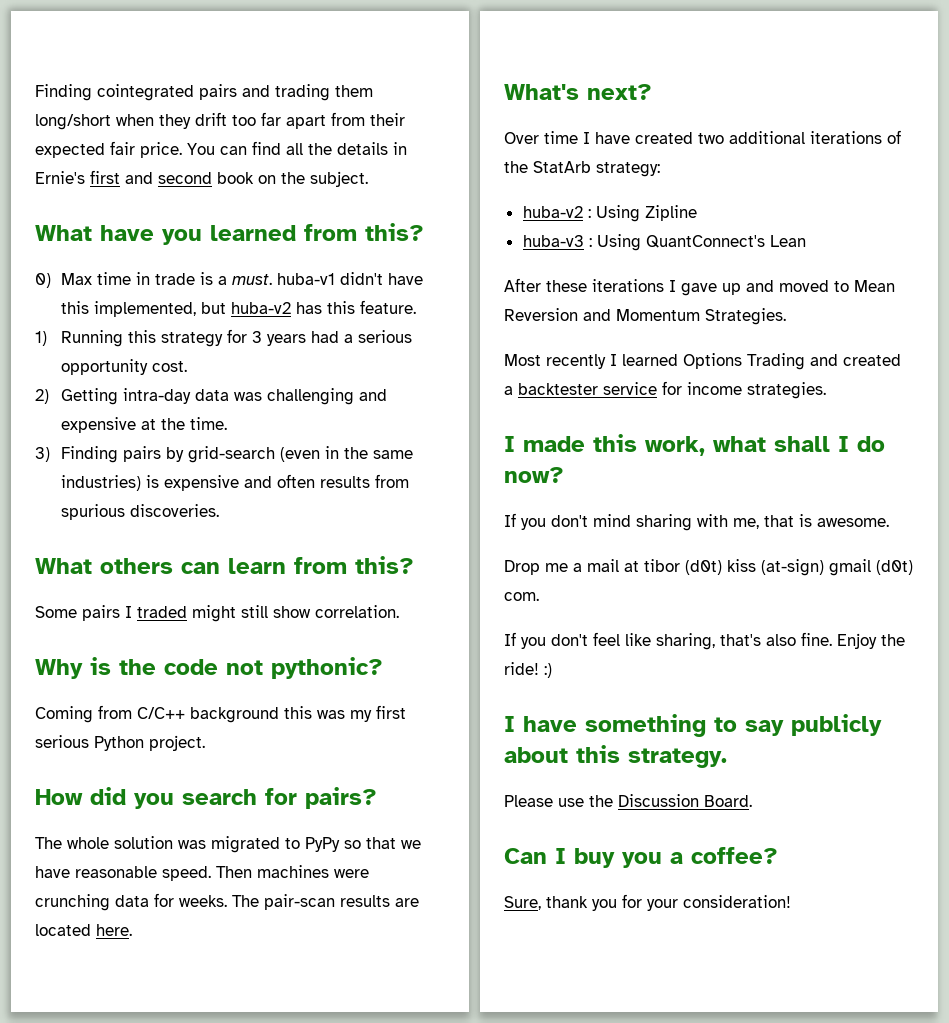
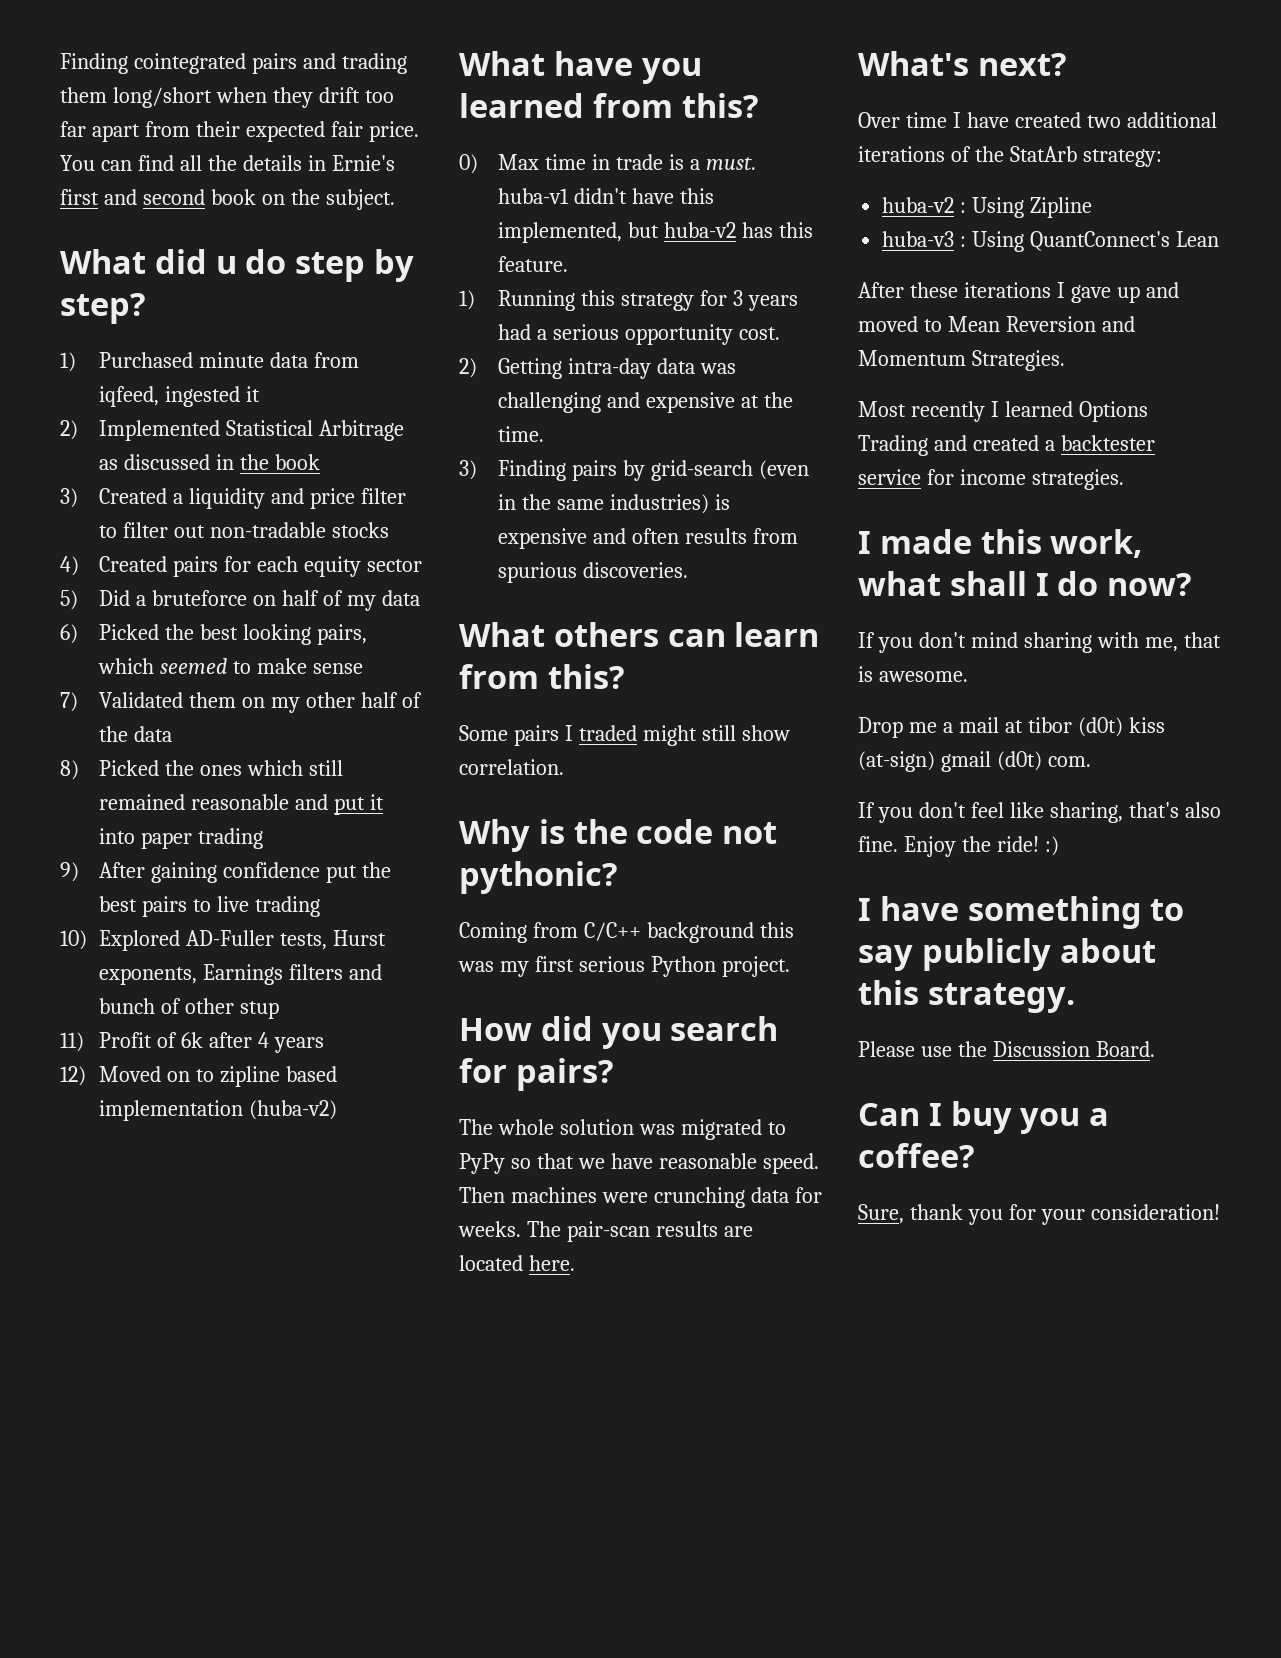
+ What did u do step by step?
+ 1) Purchased minute data from iqfeed, ingested it
+ 2) Implemented Statistical Arbitrage as discussed in the book
+ 3) Created a liquidity and price filter to filter out non-tradable stocks
+ 4) Created pairs for each equity sector
+ 5) Did a bruteforce on half of my data
+ 6) Picked the best looking pairs, which seemed to make sense
+ 7) Validated them on my other half of the data
+ 8) Picked the ones which still remained reasonable and put it into paper trading
+ 9) After gaining confidence put the best pairs to live trading
+ 10) Explored AD-Fuller tests, Hurst exponents, Earnings filters and bunch of other stup
+ 11) Profit of 6k after 4 years
+ 12) Moved on to zipline based implementation (huba-v2)

